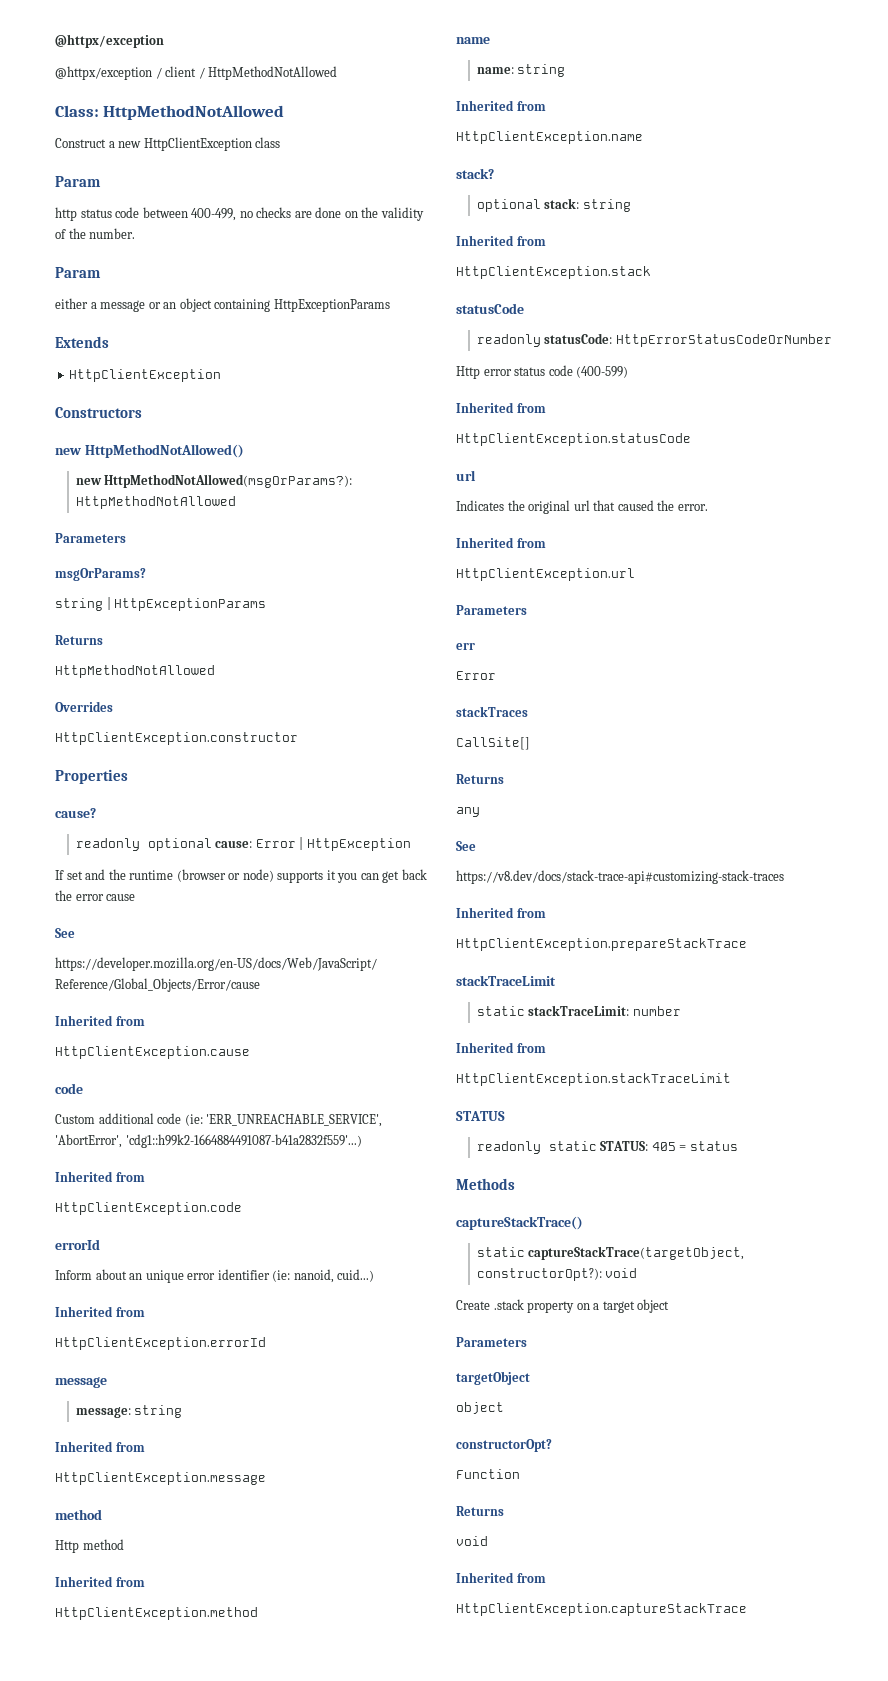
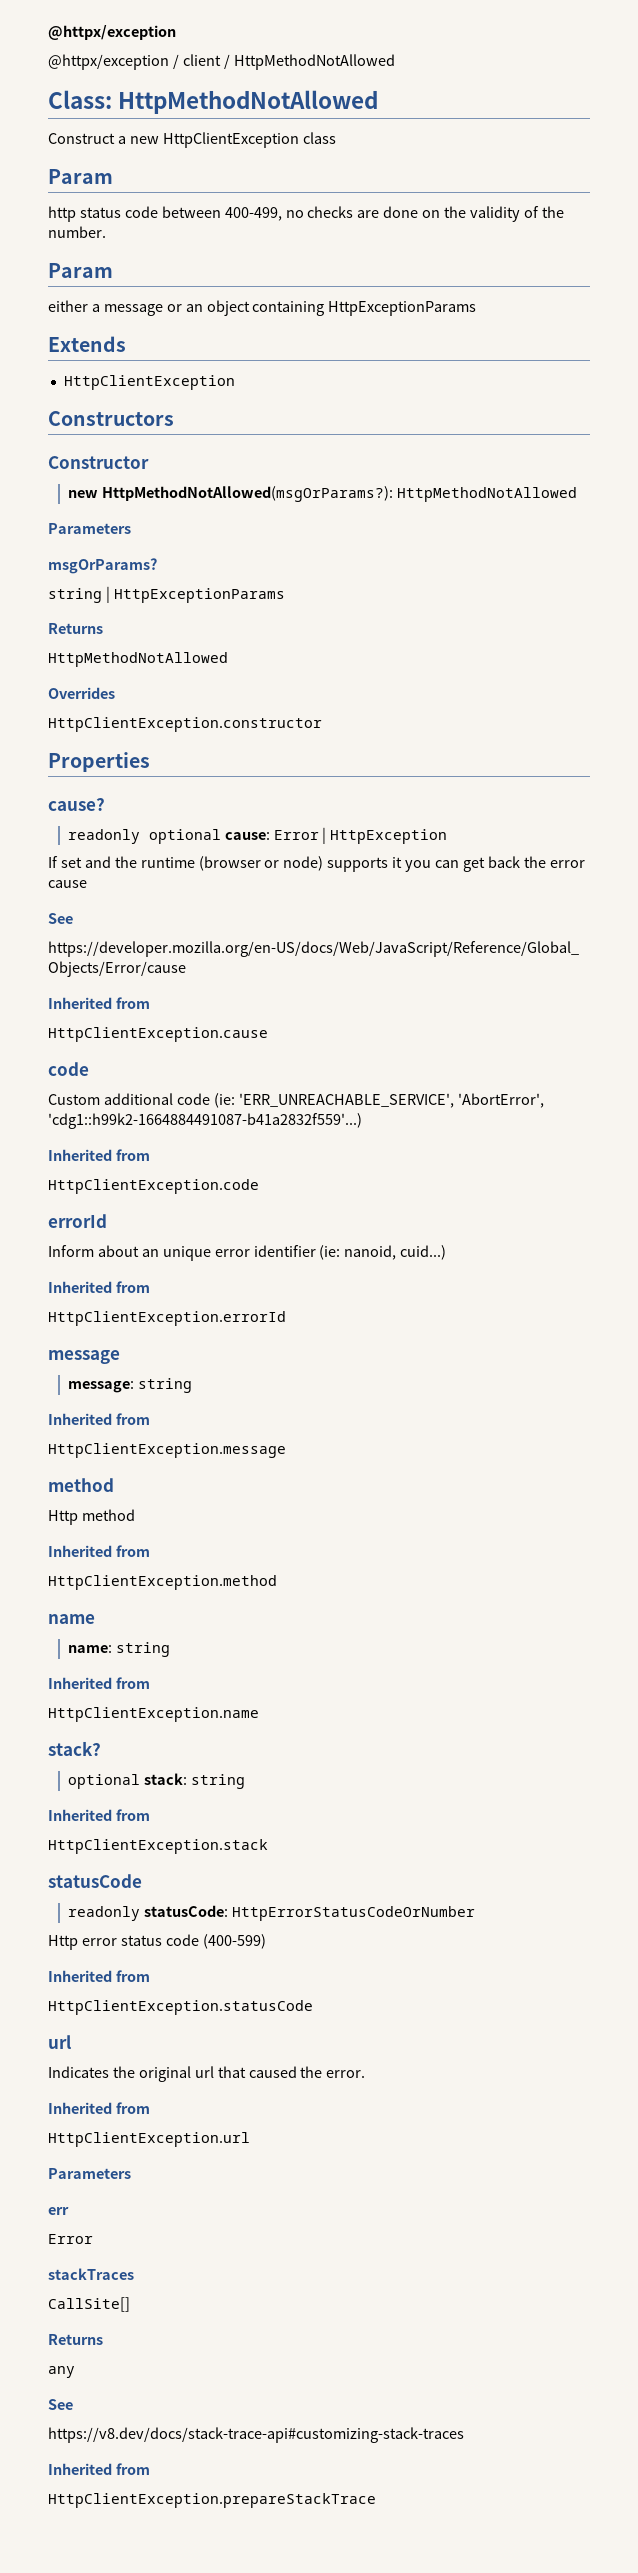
- new HttpMethodNotAllowed()
+ Constructor
- stackTraceLimit
- static stackTraceLimit: number
- Inherited from
- HttpClientException.stackTraceLimit
- STATUS
- readonly static STATUS: 405 = status
- Methods
- captureStackTrace()
- static captureStackTrace(targetObject, constructorOpt?): void
- Create .stack property on a target object
- Parameters
- targetObject
- object
- constructorOpt?
- Function
- Returns
- void
- Inherited from
- HttpClientException.captureStackTrace

